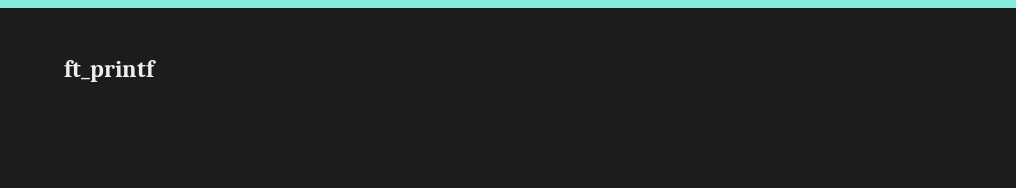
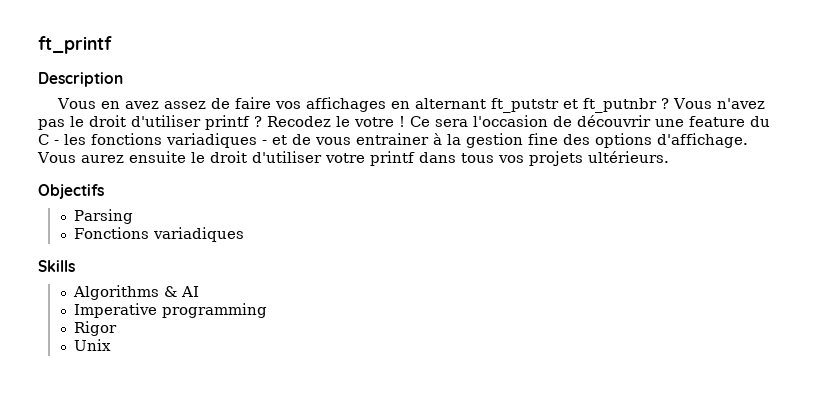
+ Description
+ Vous en avez assez de faire vos affichages en alternant ft_putstr et ft_putnbr ? Vous n'avez pas le droit d'utiliser printf ? Recodez le votre ! Ce sera l'occasion de découvrir une feature du C - les fonctions variadiques - et de vous entrainer à la gestion fine des options d'affichage. Vous aurez ensuite le droit d'utiliser votre printf dans tous vos projets ultérieurs.
+ Objectifs
+ Parsing
+ Fonctions variadiques
+ Skills
+ Algorithms & AI
+ Imperative programming
+ Rigor
+ Unix

